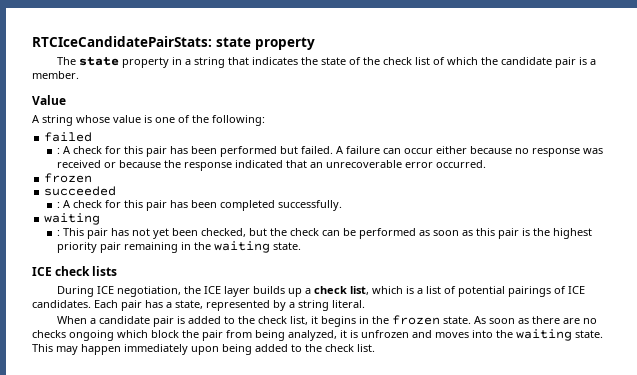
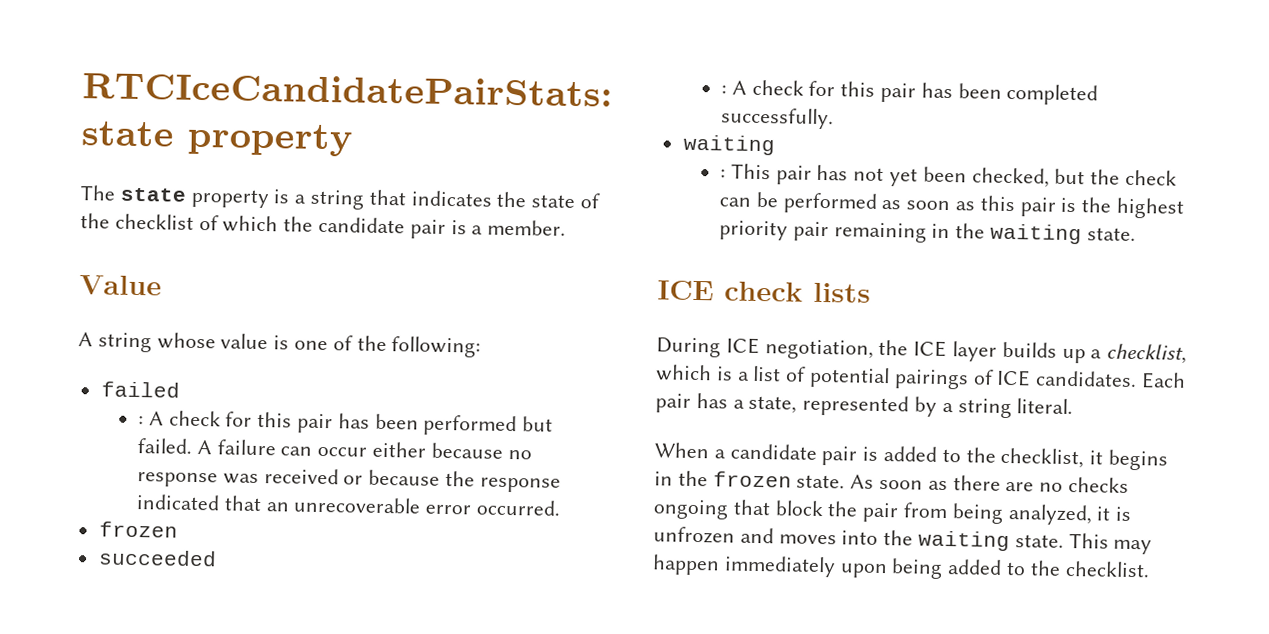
- The state property in a string that indicates the state of the check list of which the candidate pair is a member.
+ The state property is a string that indicates the state of the checklist of which the candidate pair is a member.
- During ICE negotiation, the ICE layer builds up a check list, which is a list of potential pairings of ICE candidates.
+ During ICE negotiation, the ICE layer builds up a checklist, which is a list of potential pairings of ICE candidates.
- When a candidate pair is added to the check list, it begins in the frozen state.
+ When a candidate pair is added to the checklist, it begins in the frozen state.
- As soon as there are no checks ongoing which block the pair from being analyzed, it is unfrozen and moves into the waiting state.
+ As soon as there are no checks ongoing that block the pair from being analyzed, it is unfrozen and moves into the waiting state.
- This may happen immediately upon being added to the check list.
+ This may happen immediately upon being added to the checklist.

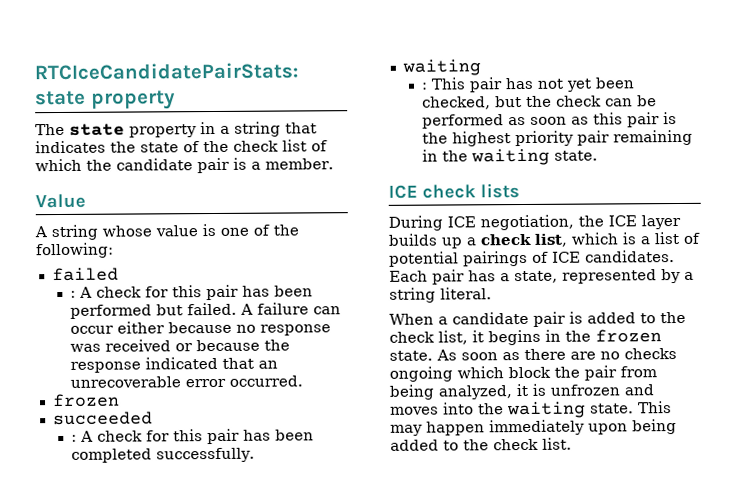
- The state property is a string that indicates the state of the checklist of which the candidate pair is a member.
+ The state property in a string that indicates the state of the check list of which the candidate pair is a member.
- During ICE negotiation, the ICE layer builds up a checklist, which is a list of potential pairings of ICE candidates.
+ During ICE negotiation, the ICE layer builds up a check list, which is a list of potential pairings of ICE candidates.
- When a candidate pair is added to the checklist, it begins in the frozen state.
+ When a candidate pair is added to the check list, it begins in the frozen state.
- As soon as there are no checks ongoing that block the pair from being analyzed, it is unfrozen and moves into the waiting state.
+ As soon as there are no checks ongoing which block the pair from being analyzed, it is unfrozen and moves into the waiting state.
- This may happen immediately upon being added to the checklist.
+ This may happen immediately upon being added to the check list.

